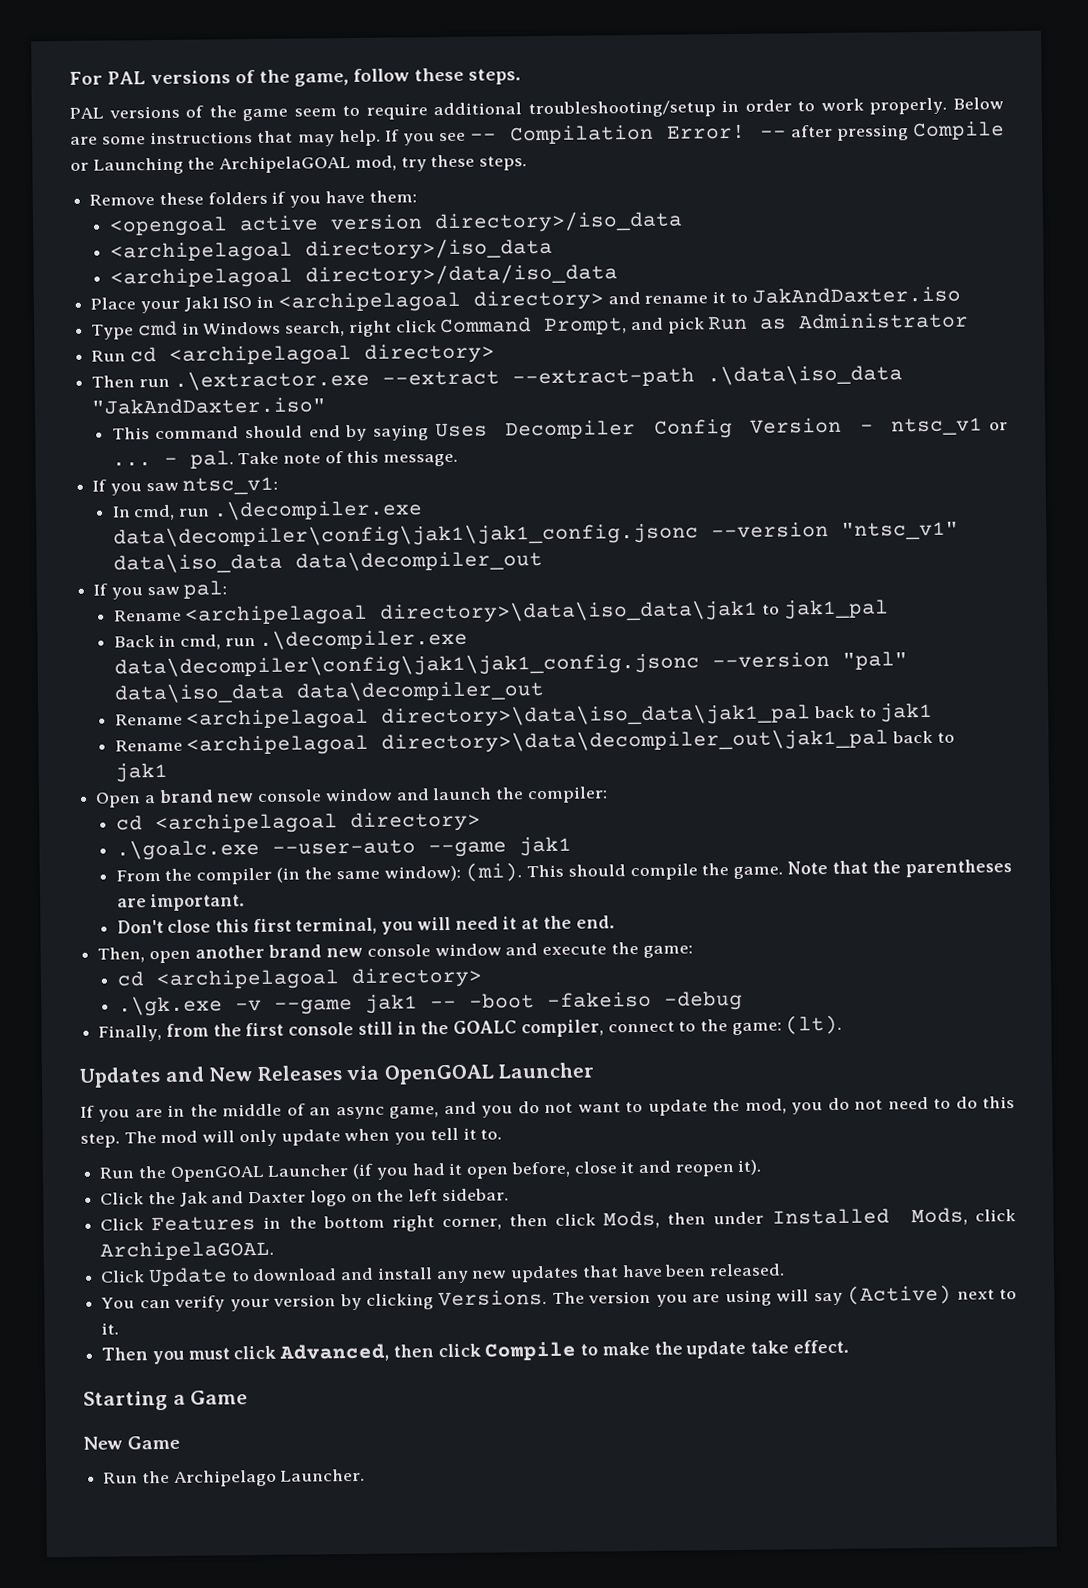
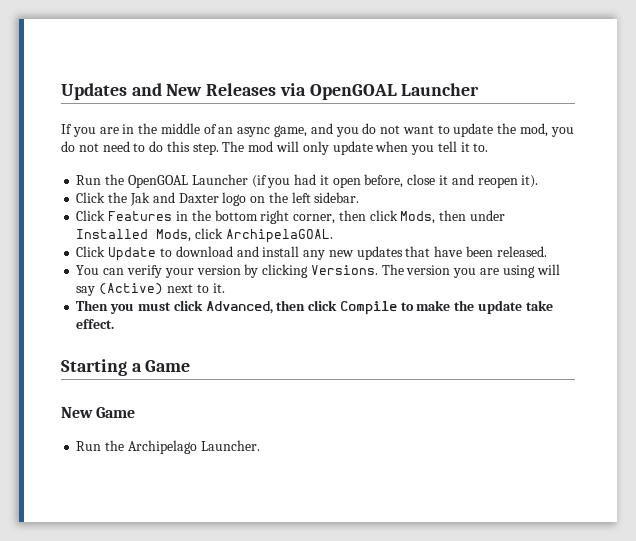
- For PAL versions of the game, follow these steps.
- PAL versions of the game seem to require additional troubleshooting/setup in order to work properly. Below are some instructions that may help. If you see -- Compilation Error! -- after pressing Compile or Launching the ArchipelaGOAL mod, try these steps.
- Remove these folders if you have them:
- <opengoal active version directory>/iso_data
- <archipelagoal directory>/iso_data
- <archipelagoal directory>/data/iso_data
- Place your Jak1 ISO in <archipelagoal directory> and rename it to JakAndDaxter.iso
- Type cmd in Windows search, right click Command Prompt, and pick Run as Administrator
- Run cd <archipelagoal directory>
- Then run .\extractor.exe --extract --extract-path .\data\iso_data "JakAndDaxter.iso"
- This command should end by saying Uses Decompiler Config Version - ntsc_v1 or ... - pal. Take note of this message.
- If you saw ntsc_v1:
- In cmd, run .\decompiler.exe data\decompiler\config\jak1\jak1_config.jsonc --version "ntsc_v1" data\iso_data data\decompiler_out
- If you saw pal:
- Rename <archipelagoal directory>\data\iso_data\jak1 to jak1_pal
- Back in cmd, run .\decompiler.exe data\decompiler\config\jak1\jak1_config.jsonc --version "pal" data\iso_data data\decompiler_out
- Rename <archipelagoal directory>\data\iso_data\jak1_pal back to jak1
- Rename <archipelagoal directory>\data\decompiler_out\jak1_pal back to jak1
- Open a brand new console window and launch the compiler:
- cd <archipelagoal directory>
- .\goalc.exe --user-auto --game jak1
- From the compiler (in the same window): (mi). This should compile the game. Note that the parentheses are important.
- Don't close this first terminal, you will need it at the end.
- Then, open another brand new console window and execute the game:
- cd <archipelagoal directory>
- .\gk.exe -v --game jak1 -- -boot -fakeiso -debug
- Finally, from the first console still in the GOALC compiler, connect to the game: (lt).

